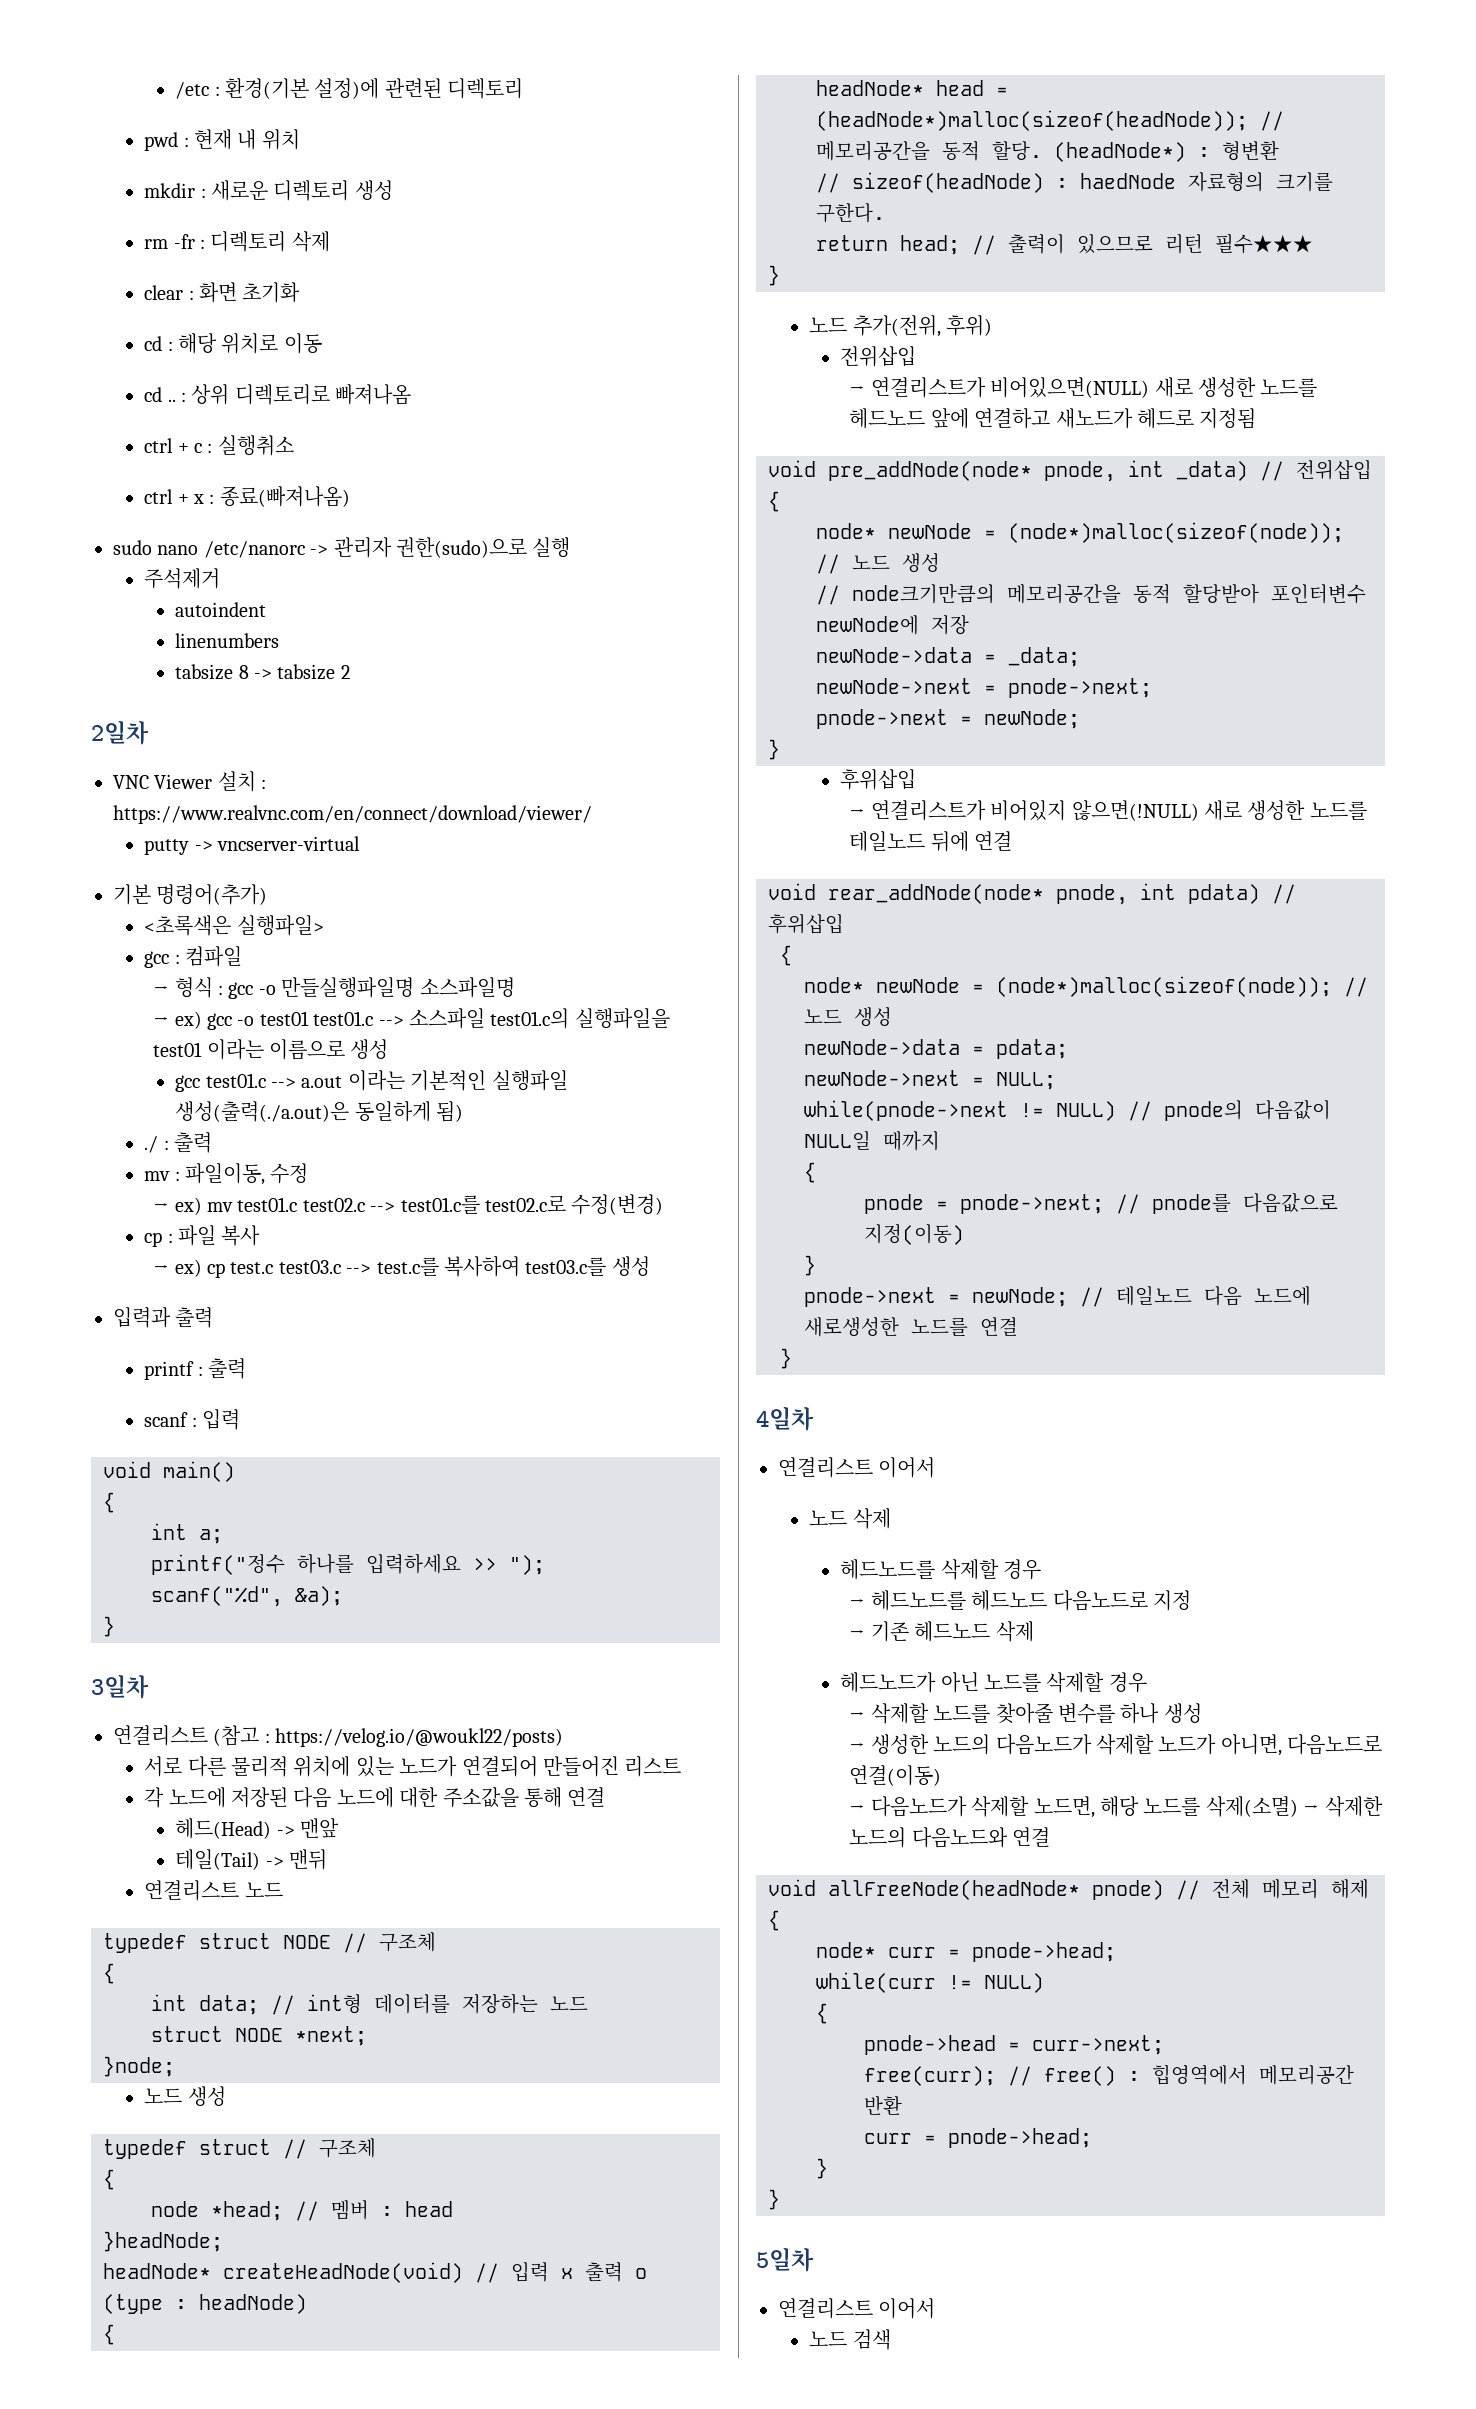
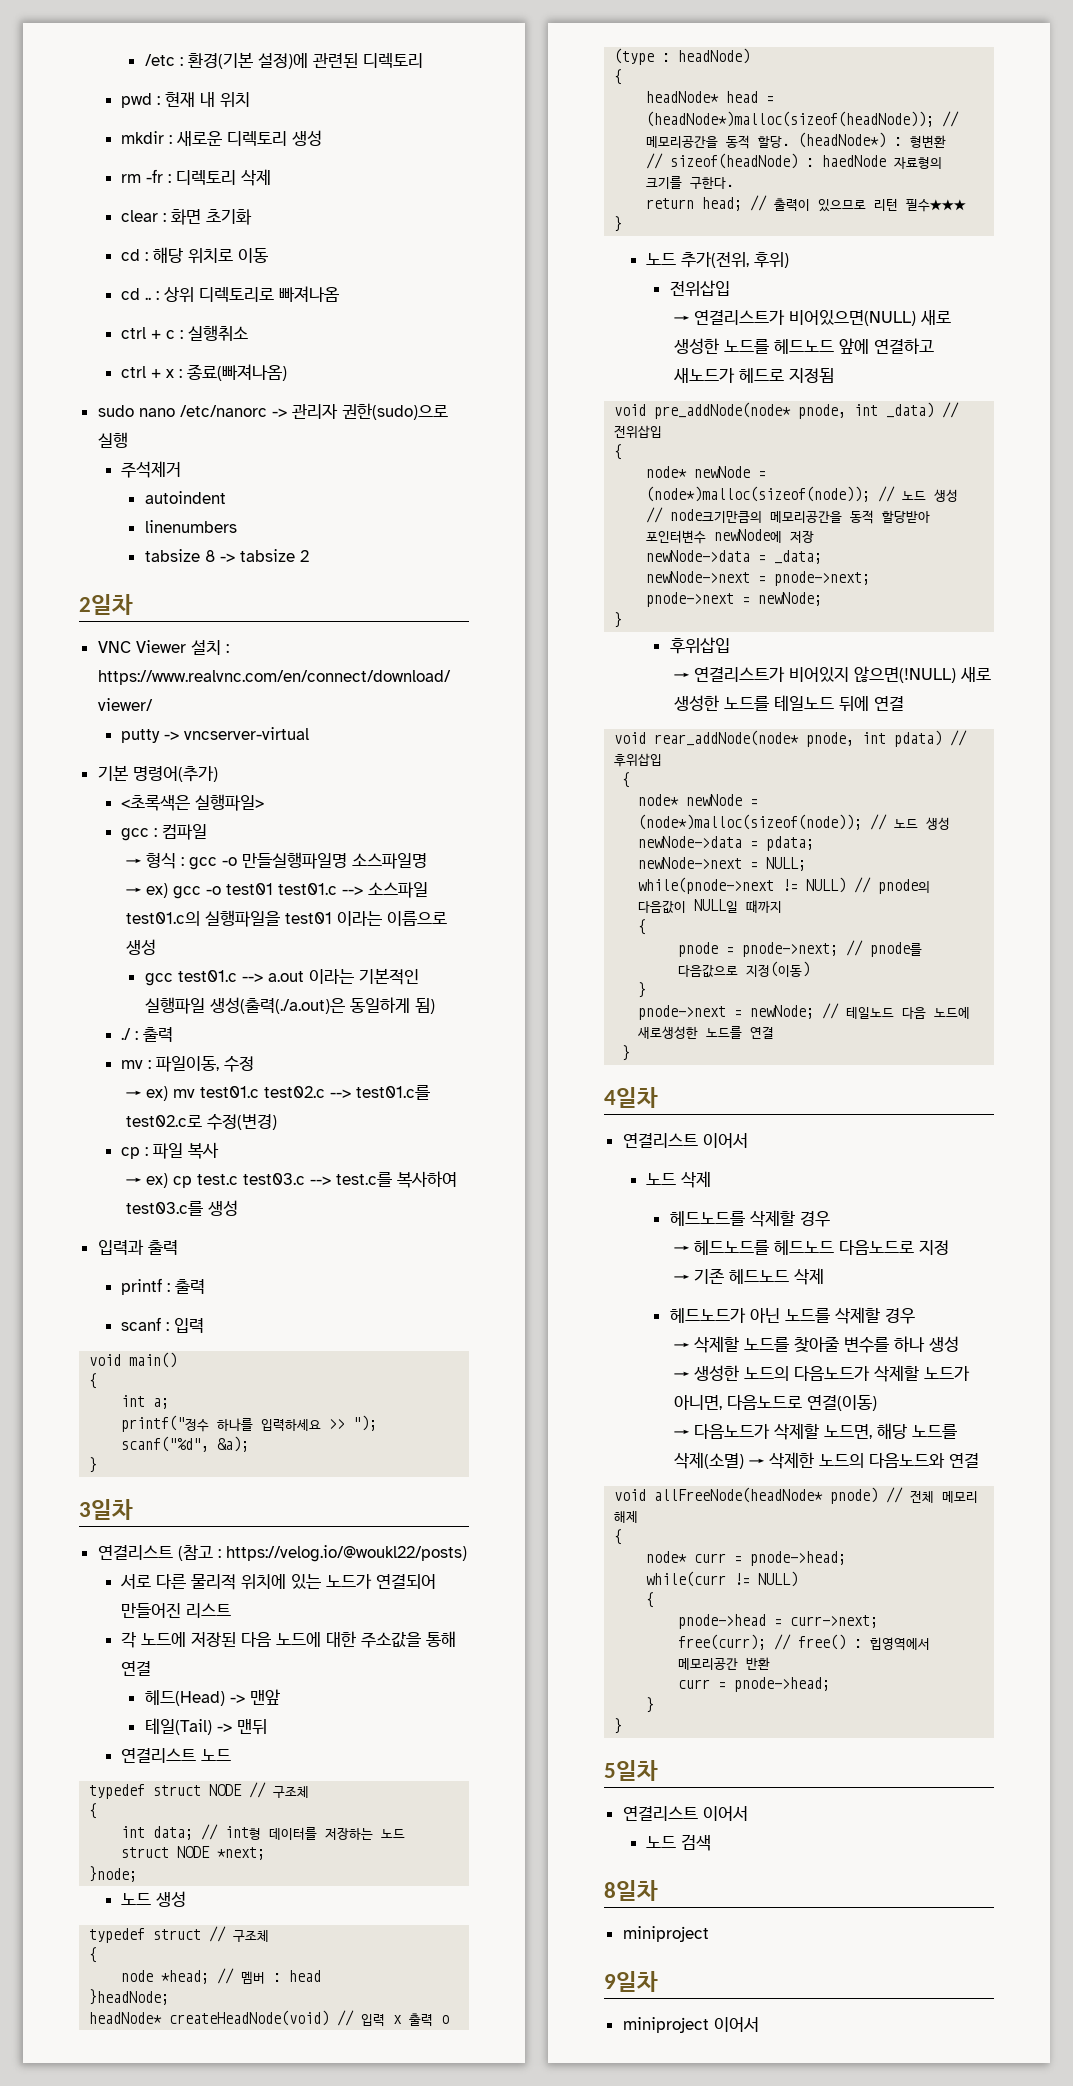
+ 8일차
+ miniproject
+ 9일차
+ miniproject 이어서

